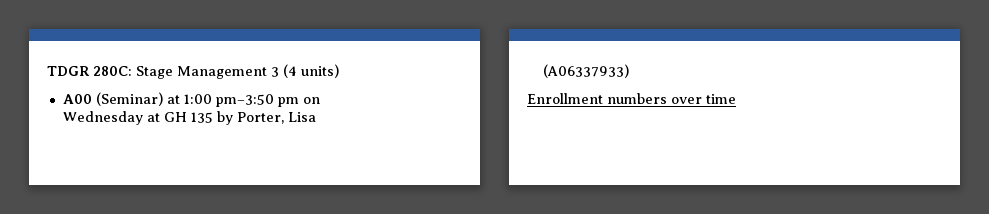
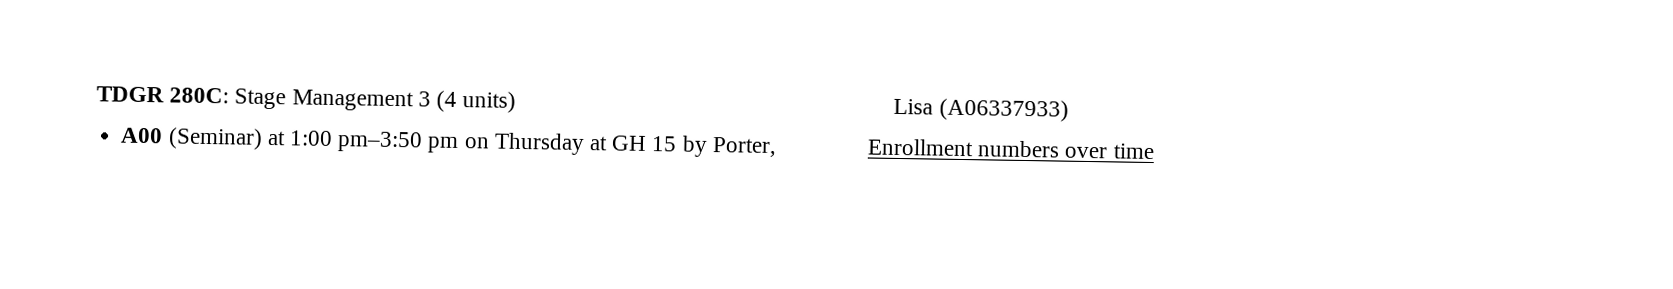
- A00 (Seminar) at 1:00 pm–3:50 pm on Wednesday at GH 135 by Porter, Lisa (A06337933)
+ A00 (Seminar) at 1:00 pm–3:50 pm on Thursday at GH 15 by Porter, Lisa (A06337933)

